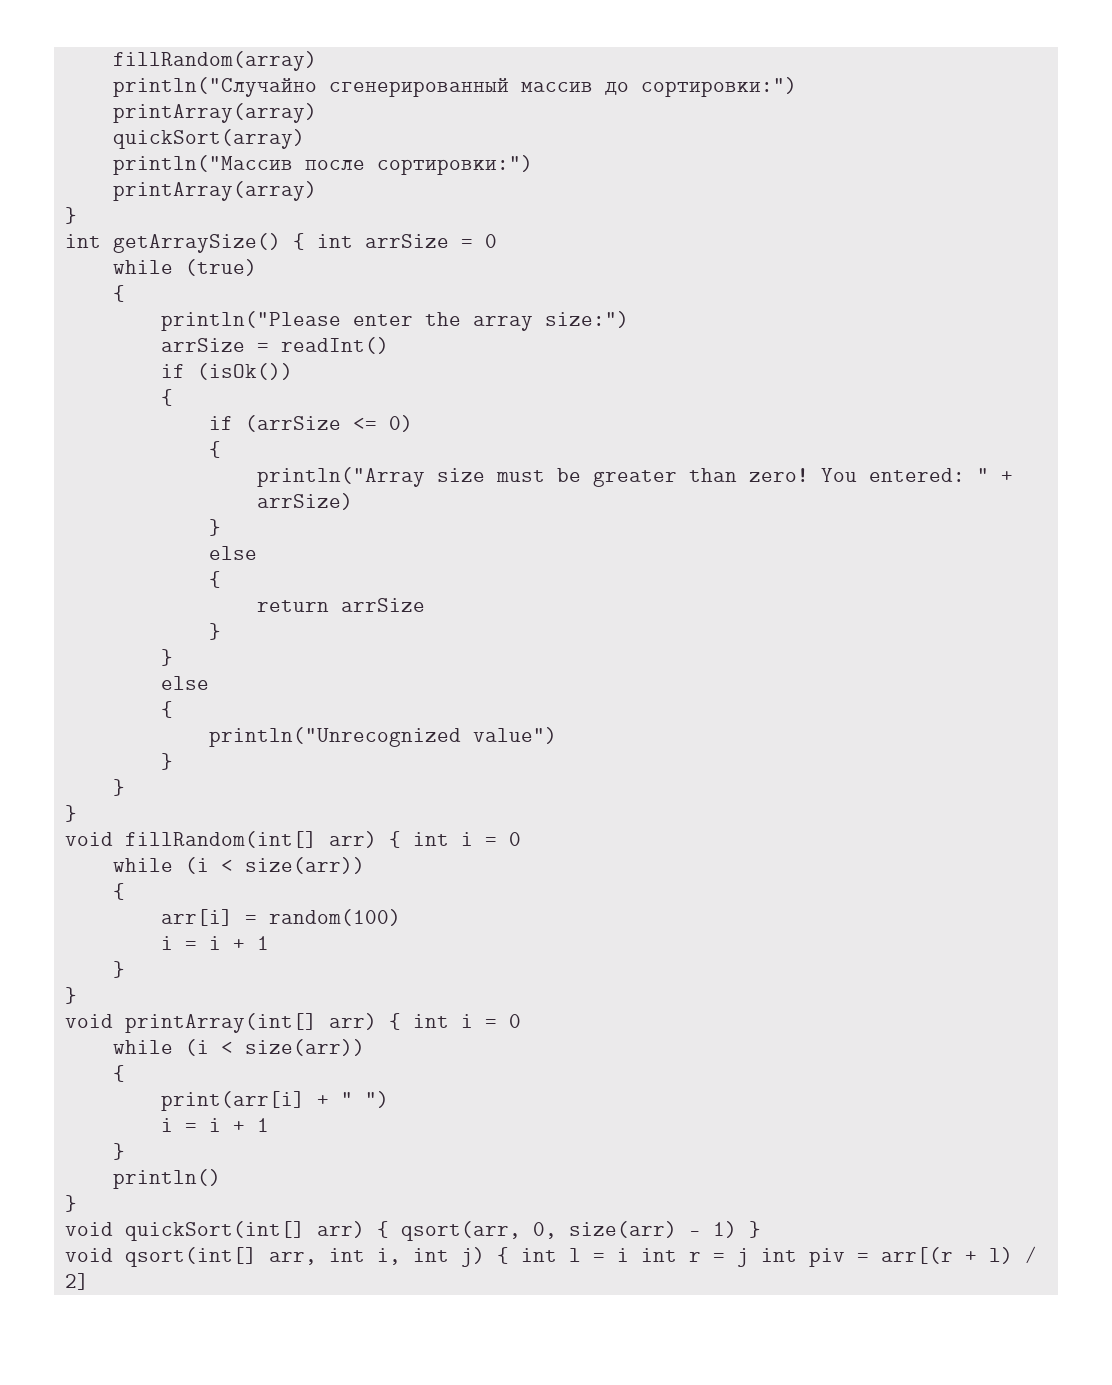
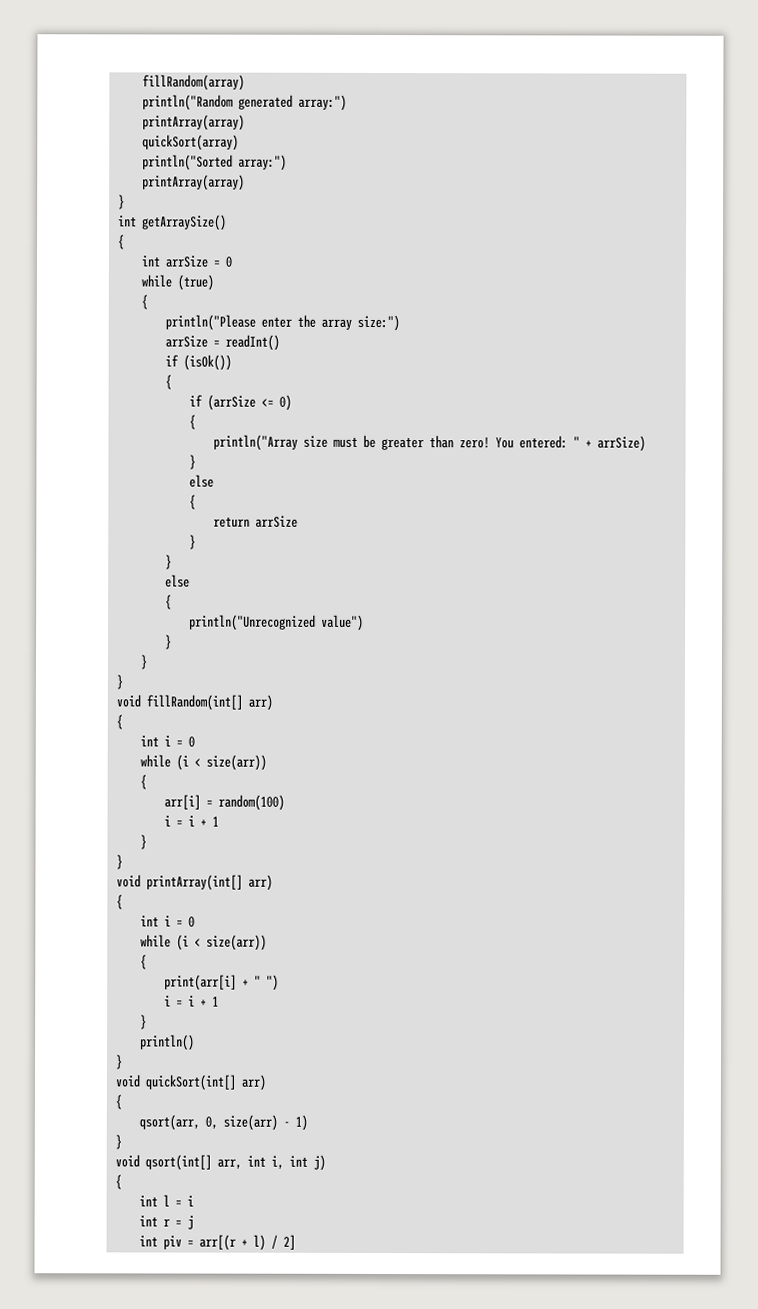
- println("Случайно сгенерированный массив до сортировки:")
+ println("Random generated array:")
- println("Массив после сортировки:")
+ println("Sorted array:")
- int getArraySize() { int arrSize = 0
+ int getArraySize()
+ {
+ int arrSize = 0
- void fillRandom(int[] arr) { int i = 0
+ void fillRandom(int[] arr)
+ {
+ int i = 0
- void printArray(int[] arr) { int i = 0
+ void printArray(int[] arr)
+ {
+ int i = 0
- void quickSort(int[] arr) { qsort(arr, 0, size(arr) - 1) }
+ void quickSort(int[] arr)
+ {
+ qsort(arr, 0, size(arr) - 1)
+ }
- void qsort(int[] arr, int i, int j) { int l = i int r = j int piv = arr[(r + l) / 2]
+ void qsort(int[] arr, int i, int j)
+ {
+ int l = i
+ int r = j
+ int piv = arr[(r + l) / 2]

